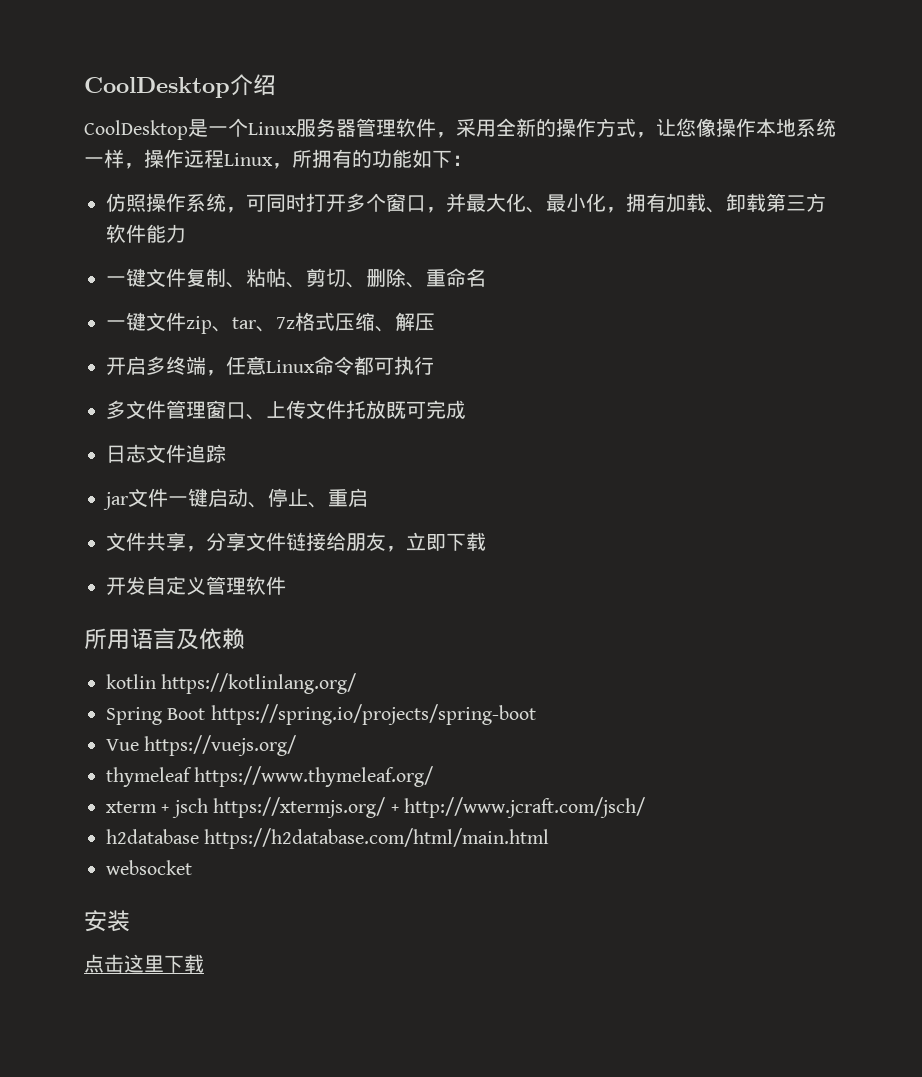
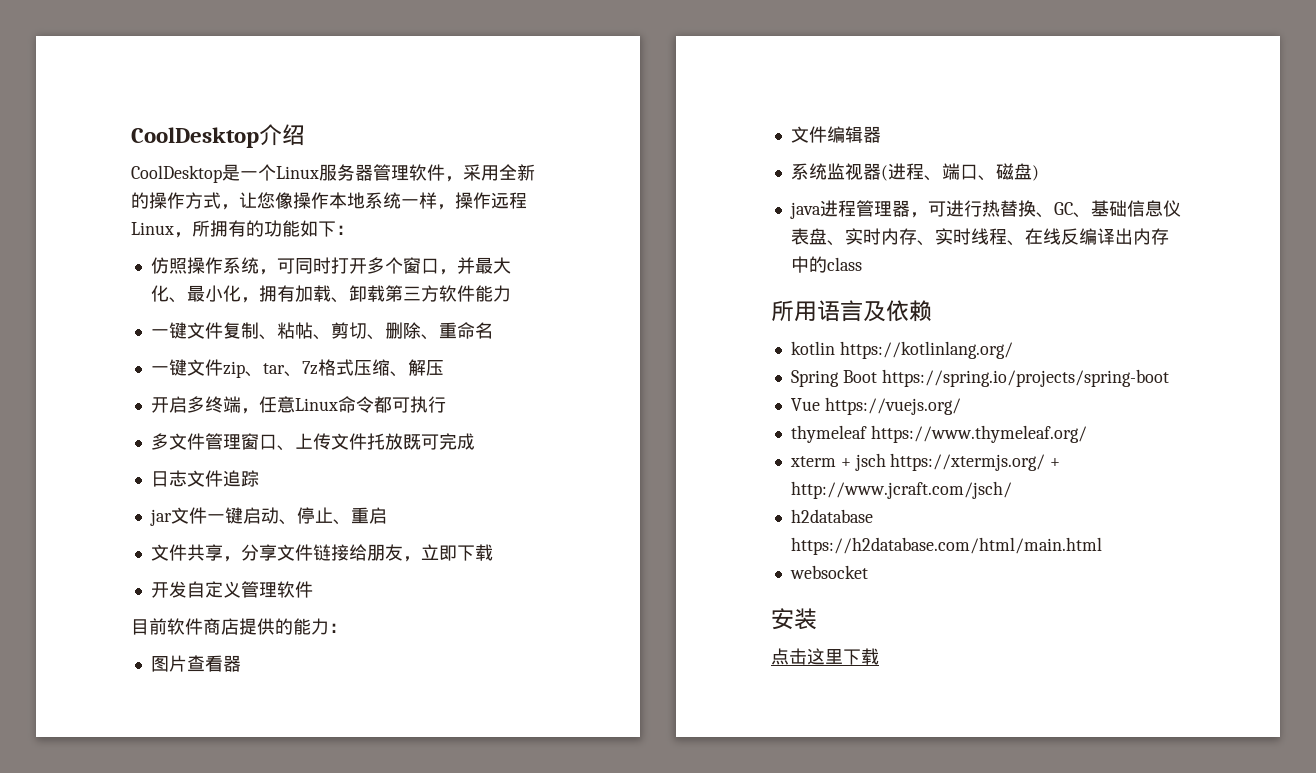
+ 目前软件商店提供的能力：
+ 图片查看器
+ 文件编辑器
+ 系统监视器(进程、端口、磁盘)
+ java进程管理器，可进行热替换、GC、基础信息仪表盘、实时内存、实时线程、在线反编译出内存中的class

